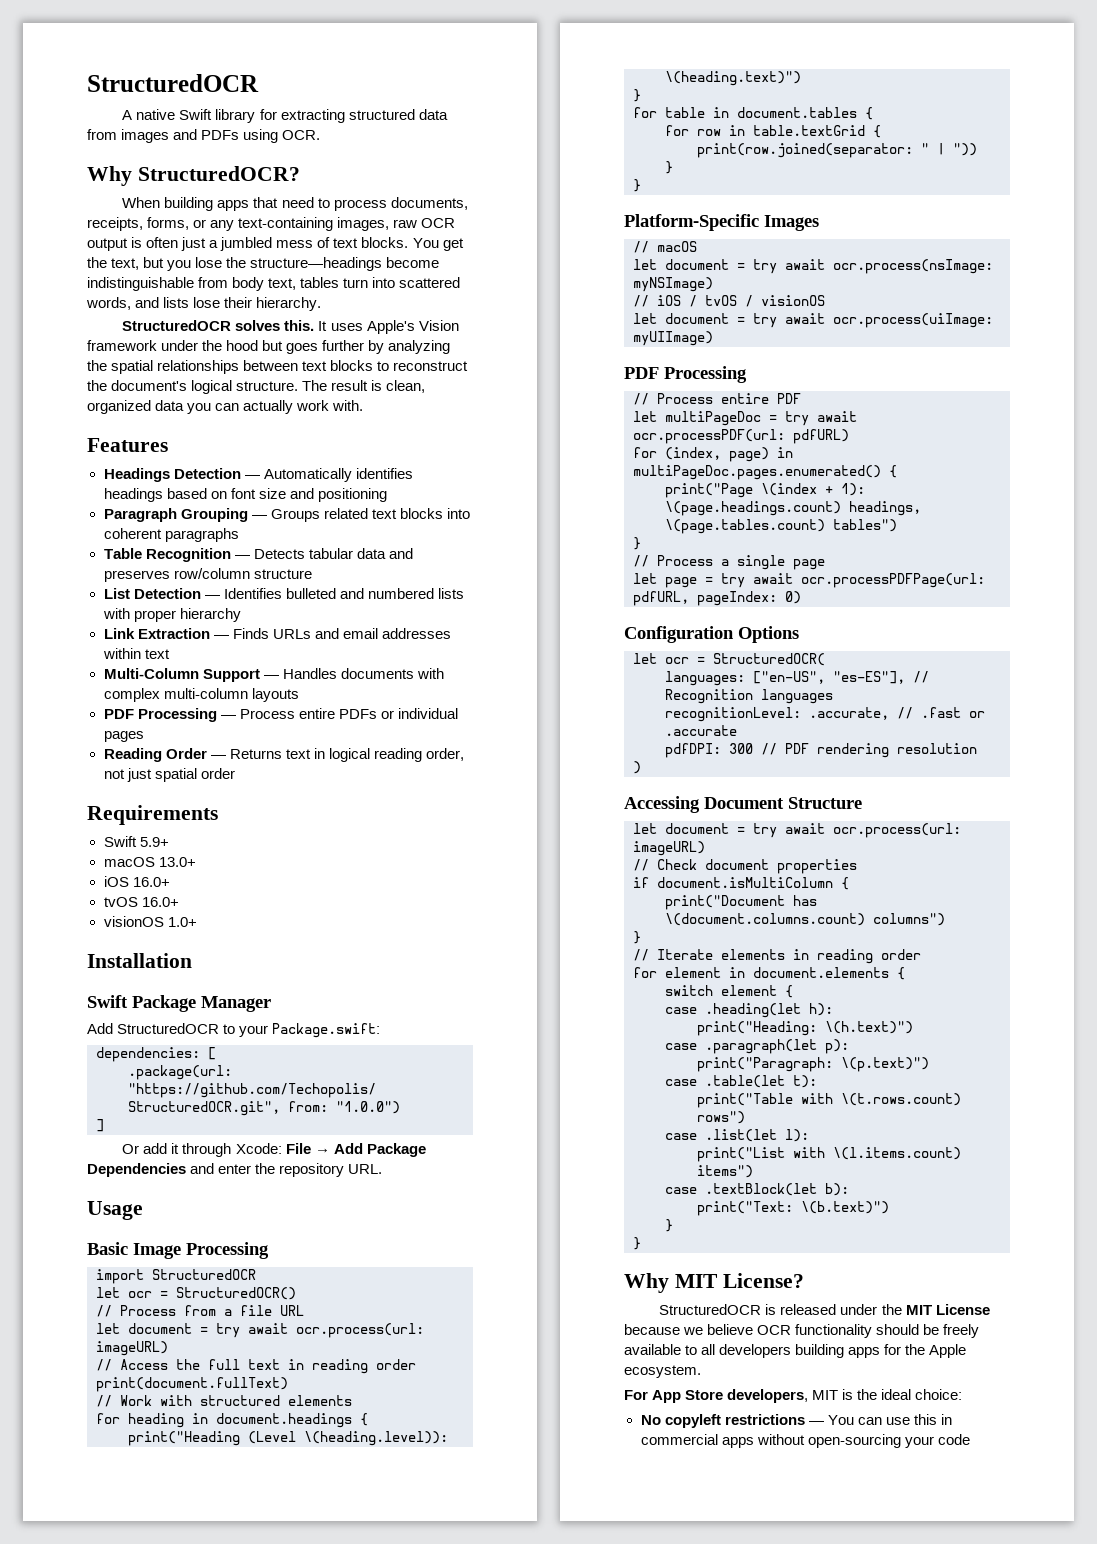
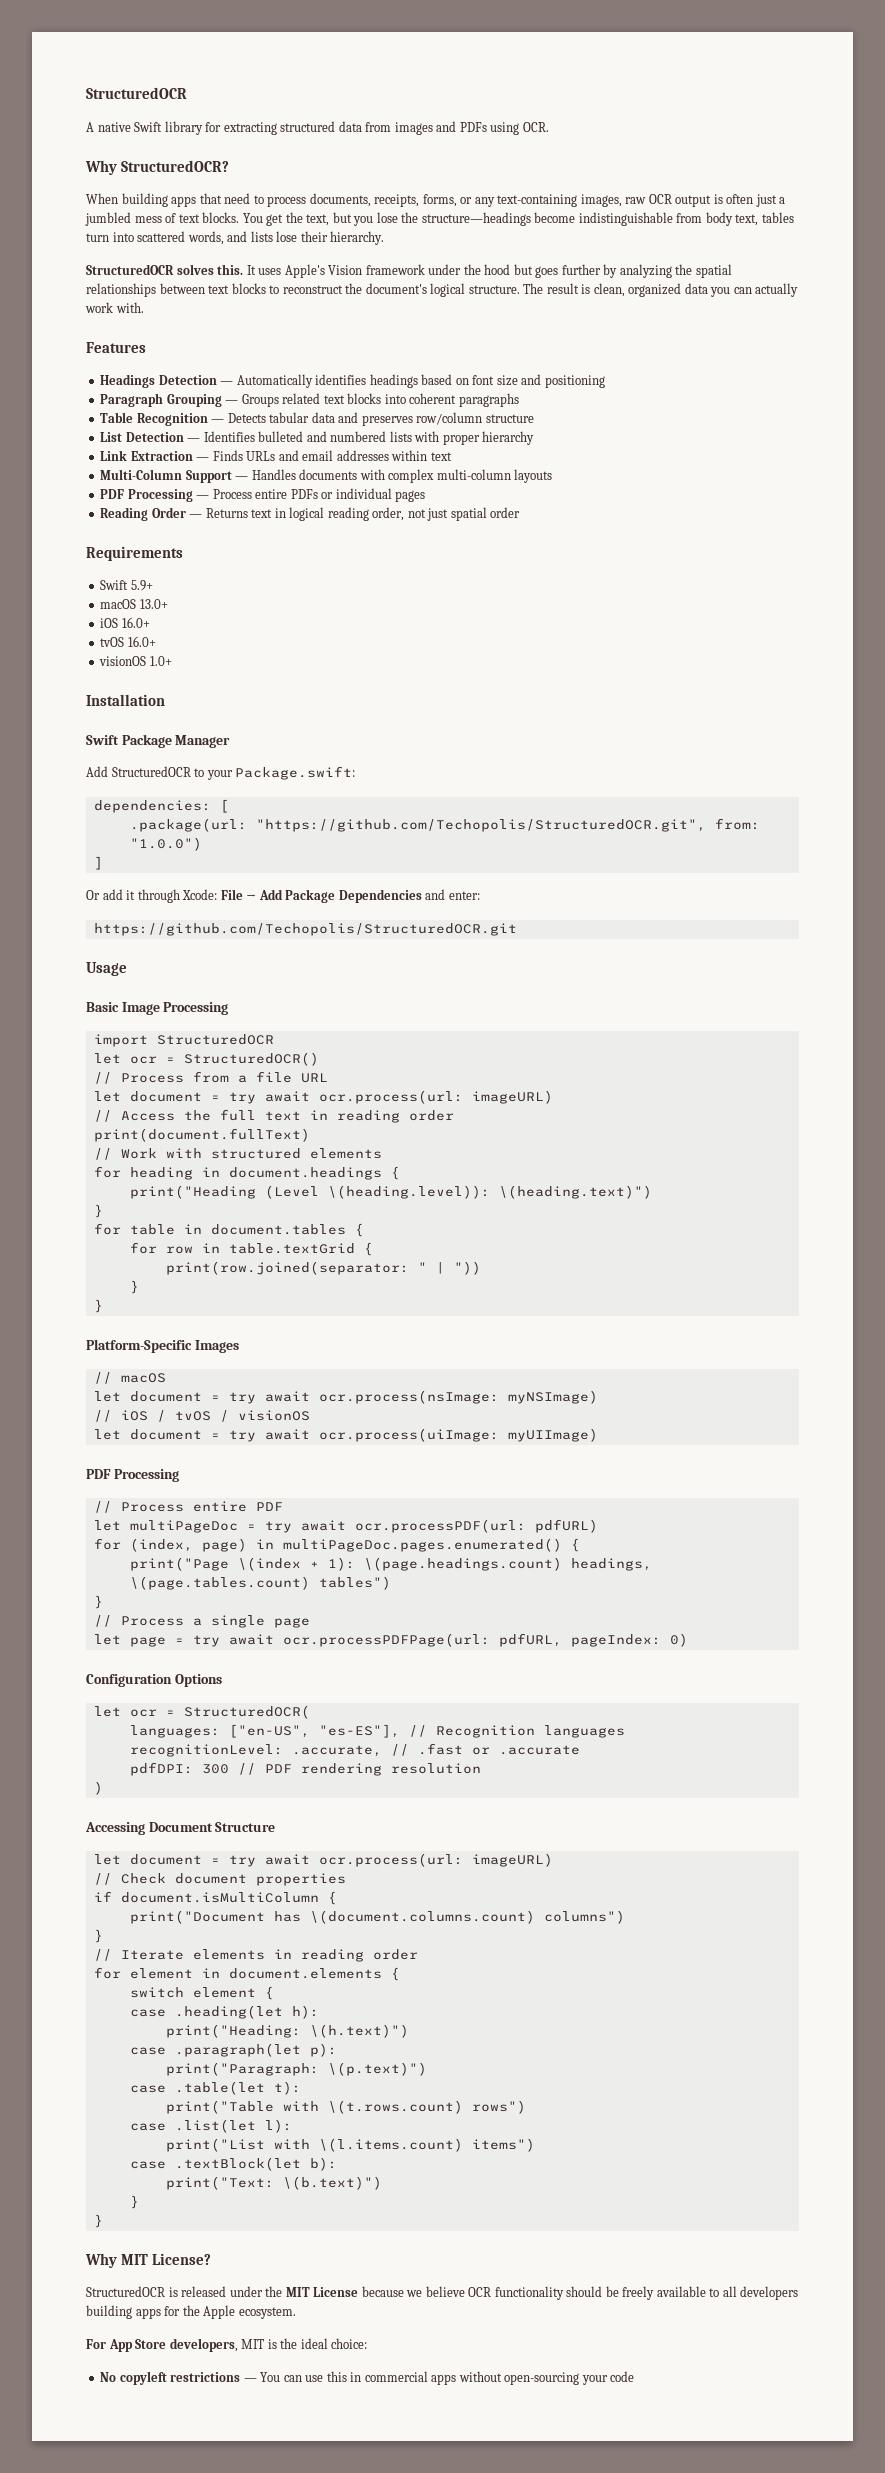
- Or add it through Xcode: File → Add Package Dependencies and enter the repository URL.
+ Or add it through Xcode: File → Add Package Dependencies and enter:
+ https://github.com/Techopolis/StructuredOCR.git

